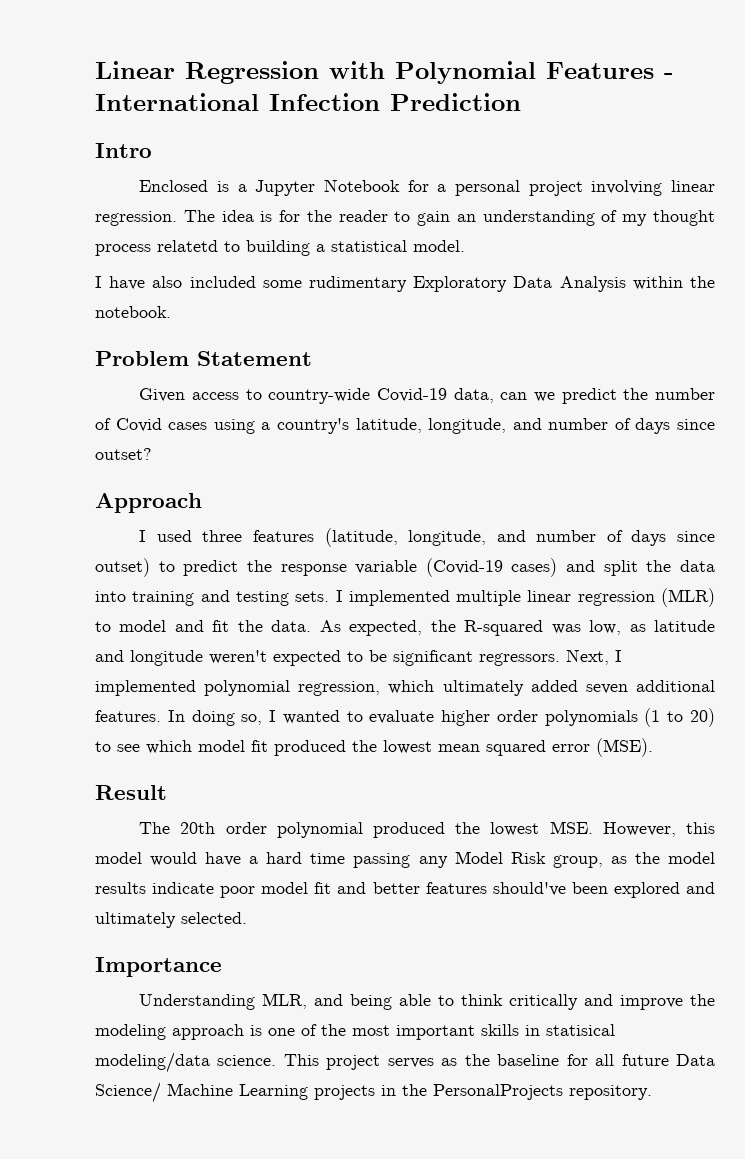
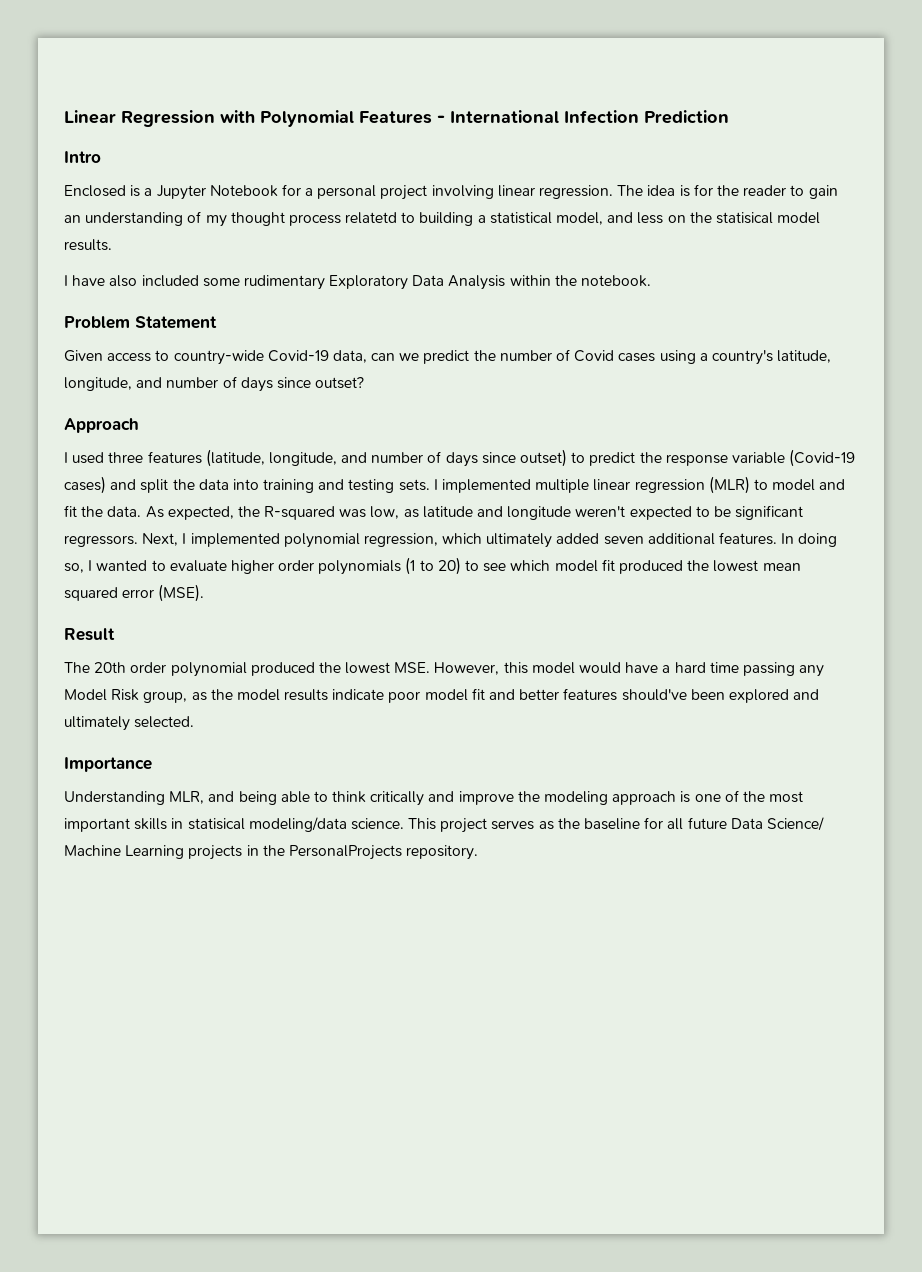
- The idea is for the reader to gain an understanding of my thought process relatetd to building a statistical model.
+ The idea is for the reader to gain an understanding of my thought process relatetd to building a statistical model, and less on the statisical model results.

